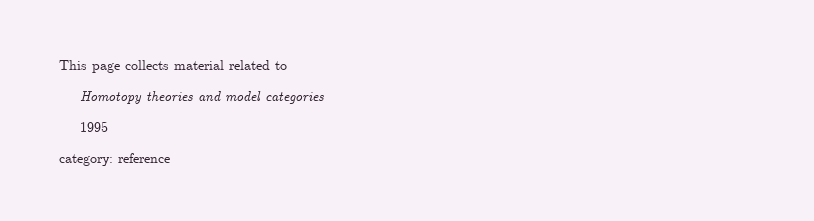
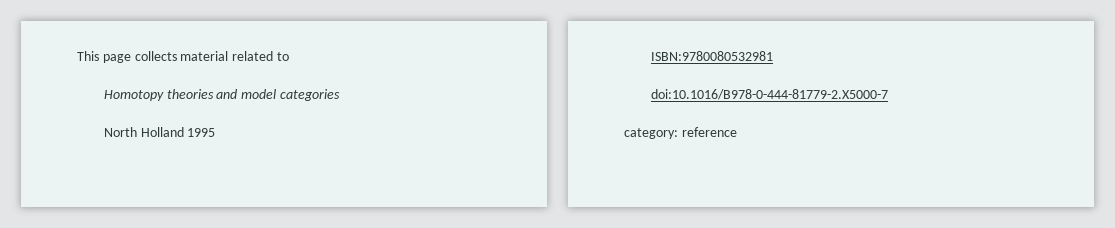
- 1995
+ North Holland 1995
+ ISBN:9780080532981
+ doi:10.1016/B978-0-444-81779-2.X5000-7

